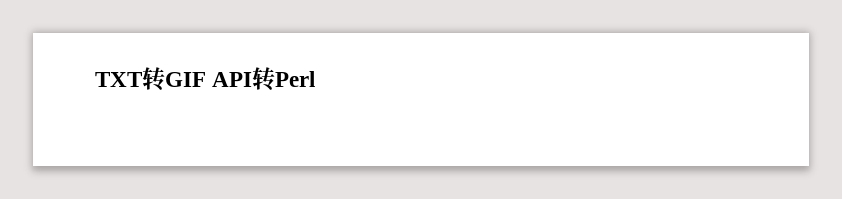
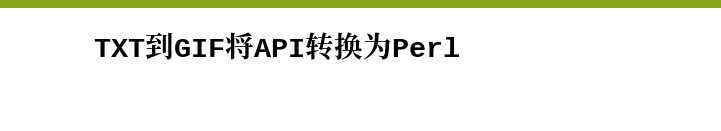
- TXT转GIF API转Perl
+ TXT到GIF将API转换为Perl

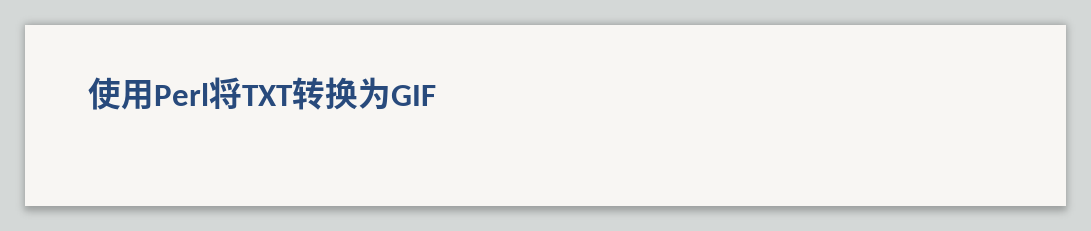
- TXT到GIF将API转换为Perl
+ 使用Perl将TXT转换为GIF

